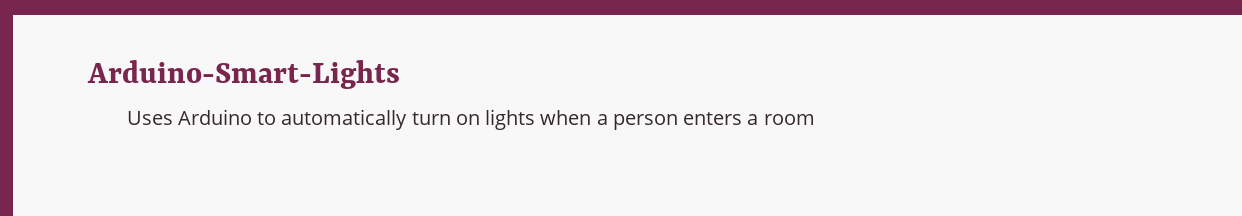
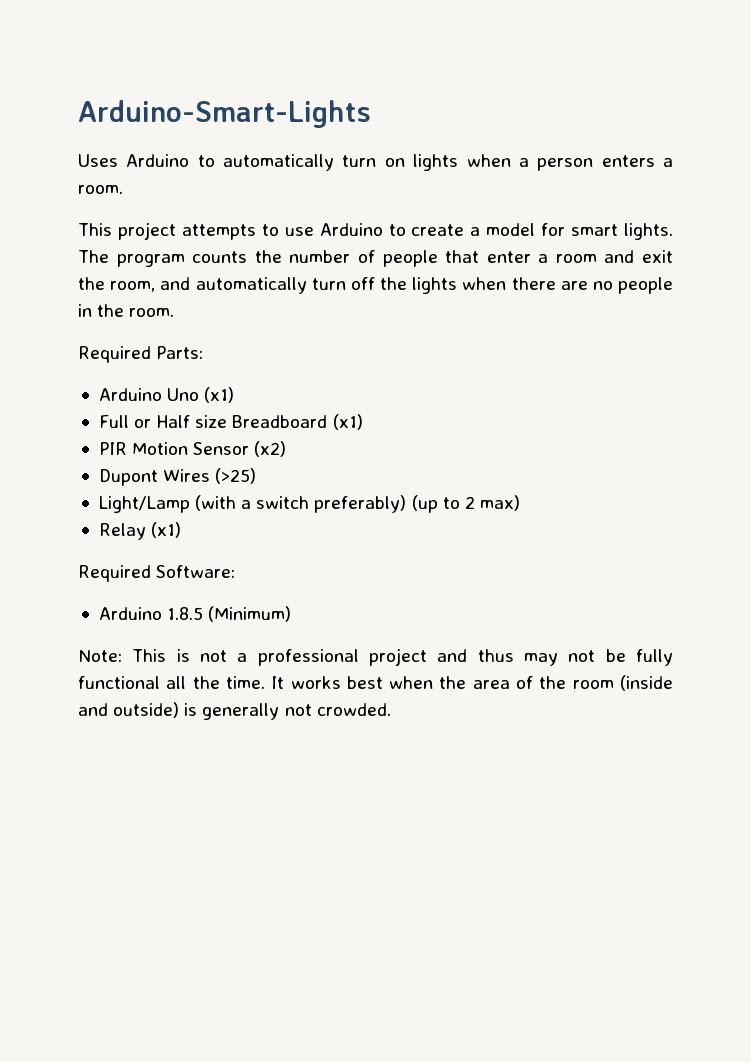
- Uses Arduino to automatically turn on lights when a person enters a room
+ Uses Arduino to automatically turn on lights when a person enters a room.
+ This project attempts to use Arduino to create a model for smart lights. The program counts the number of people that enter a room and exit the room, and automatically turn off the lights when there are no people in the room.
+ Required Parts:
+ Arduino Uno (x1)
+ Full or Half size Breadboard (x1)
+ PIR Motion Sensor (x2)
+ Dupont Wires (>25)
+ Light/Lamp (with a switch preferably) (up to 2 max)
+ Relay (x1)
+ Required Software:
+ Arduino 1.8.5 (Minimum)
+ Note: This is not a professional project and thus may not be fully functional all the time. It works best when the area of the room (inside and outside) is generally not crowded.

